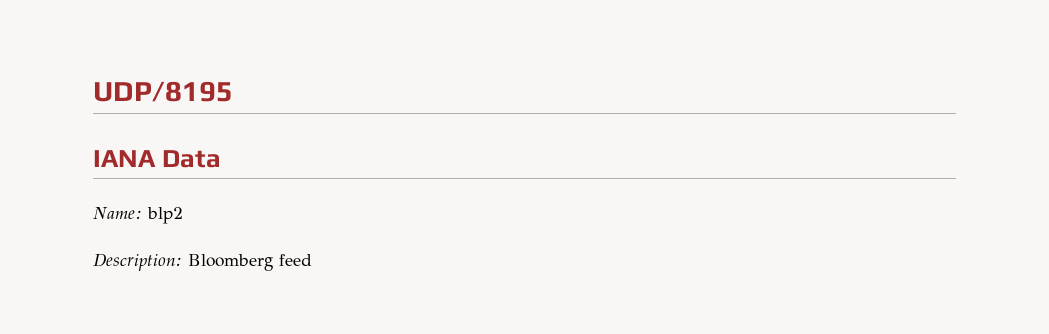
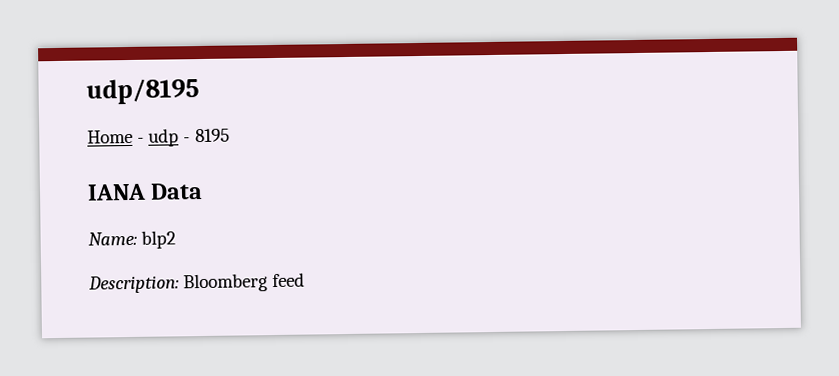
- UDP/8195
+ udp/8195
+ Home - udp - 8195

